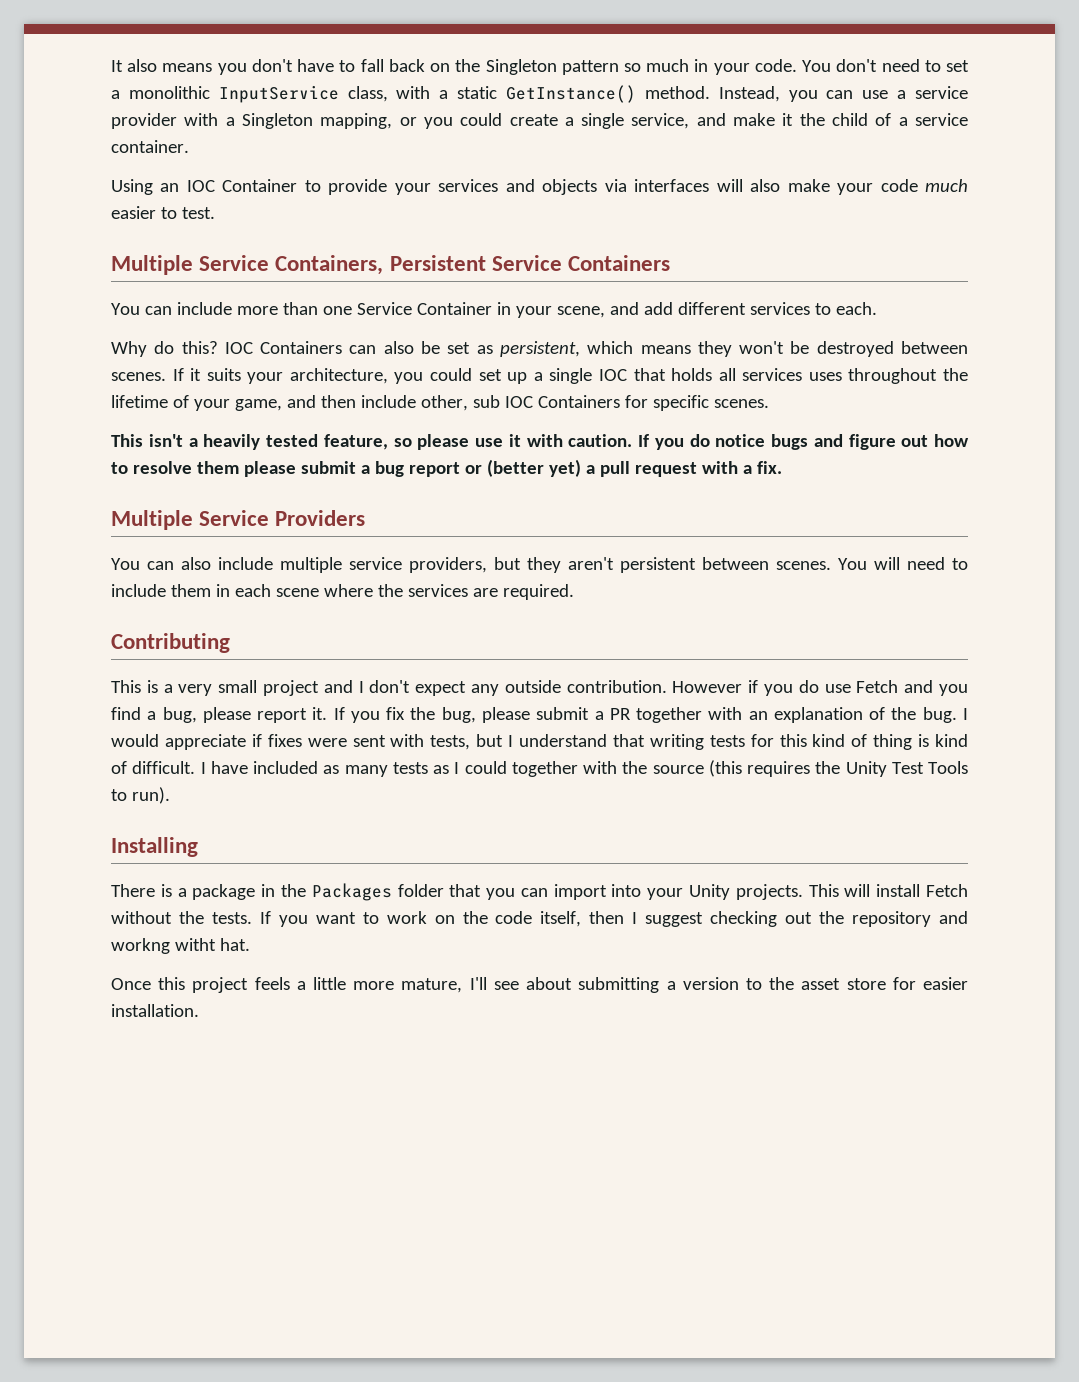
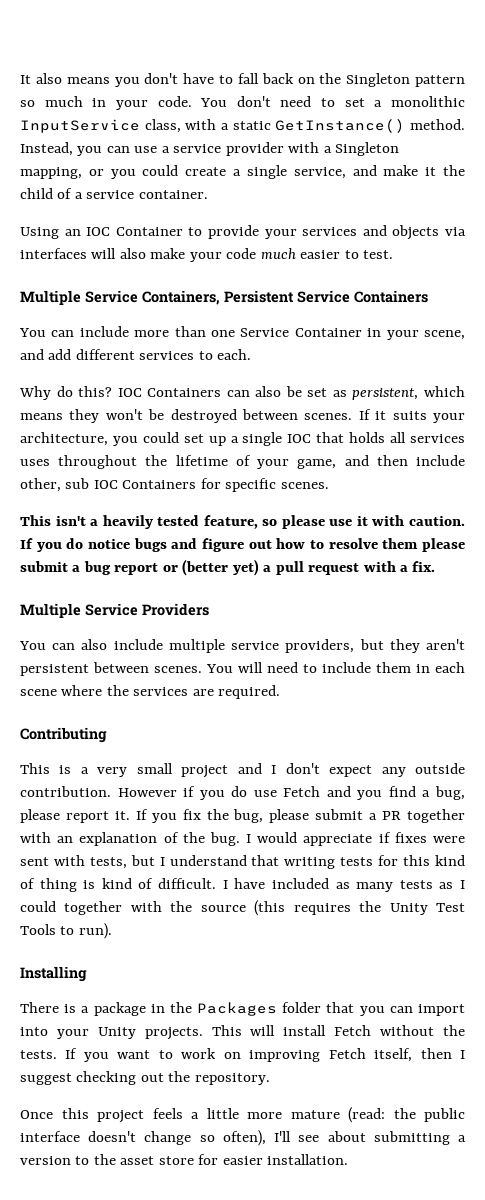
- If you want to work on the code itself, then I suggest checking out the repository and workng witht hat.
+ If you want to work on improving Fetch itself, then I suggest checking out the repository.
- Once this project feels a little more mature, I'll see about submitting a version to the asset store for easier installation.
+ Once this project feels a little more mature (read: the public interface doesn't change so often), I'll see about submitting a version to the asset store for easier installation.

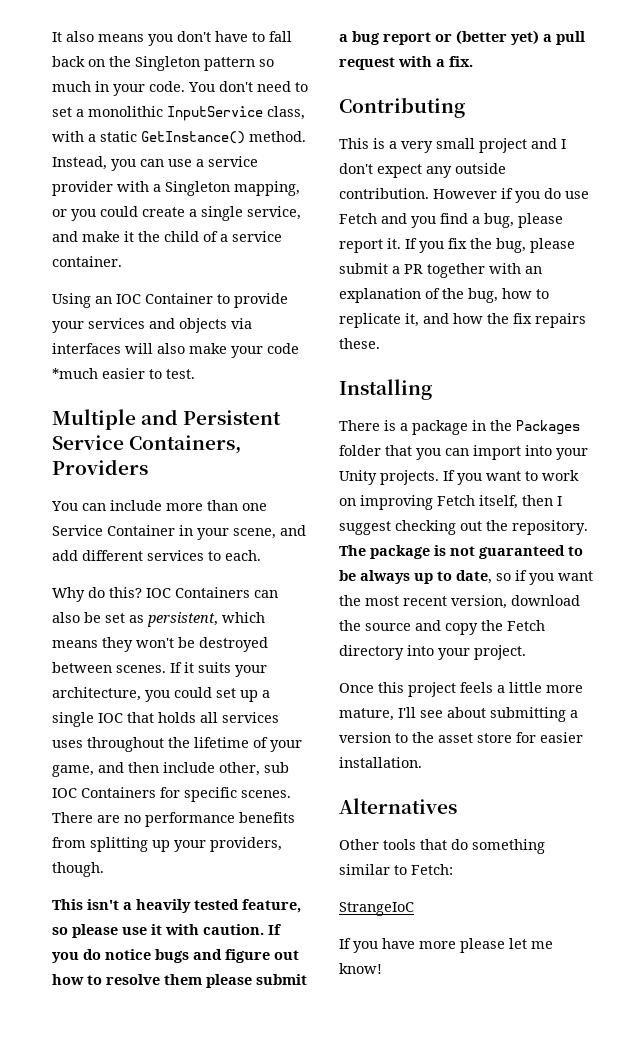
- Using an IOC Container to provide your services and objects via interfaces will also make your code much easier to test.
+ Using an IOC Container to provide your services and objects via interfaces will also make your code *much easier to test.
- Multiple Service Containers, Persistent Service Containers
+ Multiple and Persistent Service Containers, Providers
+ There are no performance benefits from splitting up your providers, though.
- Multiple Service Providers
- You can also include multiple service providers, but they aren't persistent between scenes. You will need to include them in each scene where the services are required.
- If you fix the bug, please submit a PR together with an explanation of the bug. I would appreciate if fixes were sent with tests, but I understand that writing tests for this kind of thing is kind of difficult. I have included as many tests as I could together with the source (this requires the Unity Test Tools to run).
+ If you fix the bug, please submit a PR together with an explanation of the bug, how to replicate it, and how the fix repairs these.
- This will install Fetch without the tests.
+ The package is not guaranteed to be always up to date, so if you want the most recent version, download the source and copy the Fetch directory into your project.
- Once this project feels a little more mature (read: the public interface doesn't change so often), I'll see about submitting a version to the asset store for easier installation.
+ Once this project feels a little more mature, I'll see about submitting a version to the asset store for easier installation.
+ Alternatives
+ Other tools that do something similar to Fetch:
+ StrangeIoC
+ If you have more please let me know!

